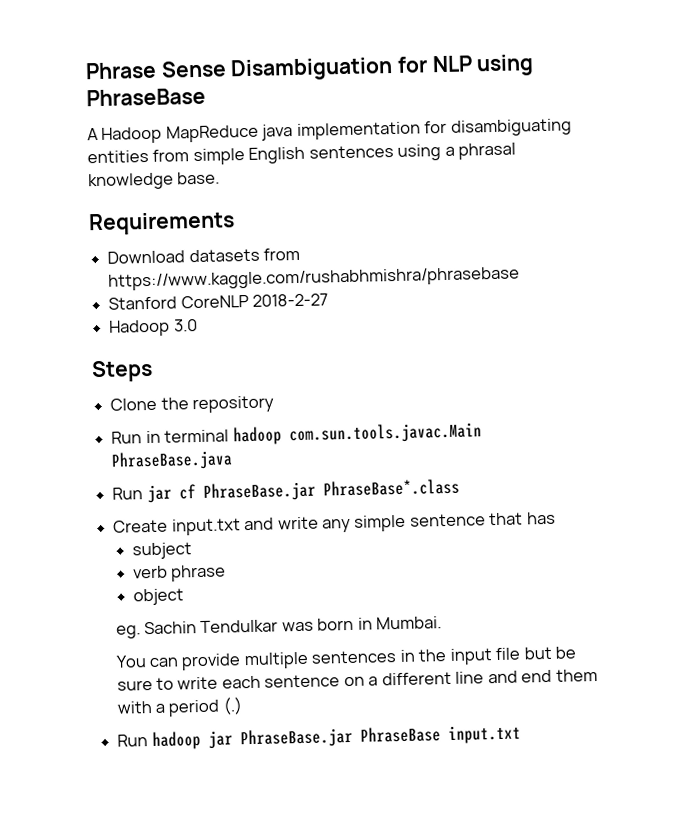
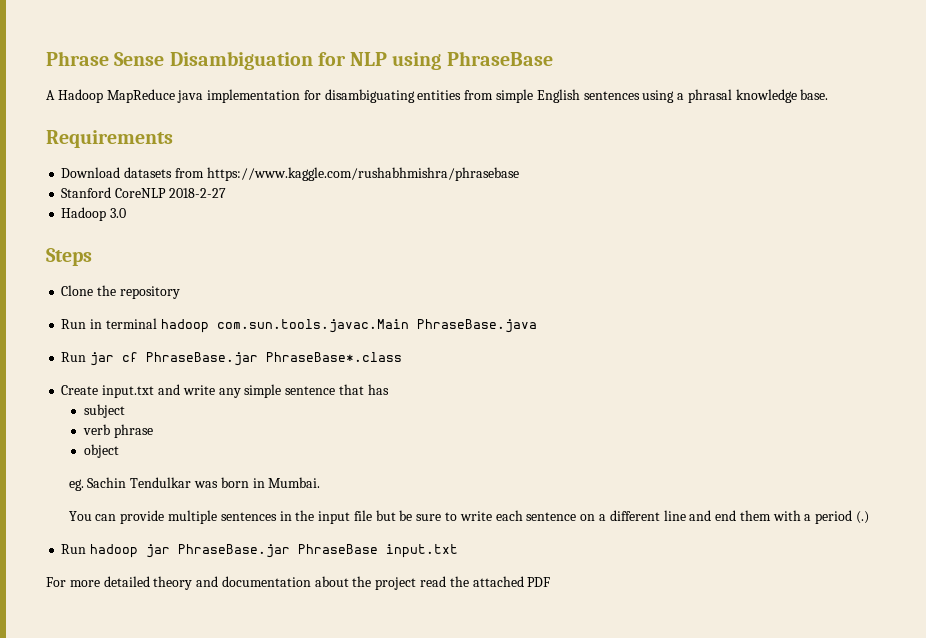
+ For more detailed theory and documentation about the project read the attached PDF

